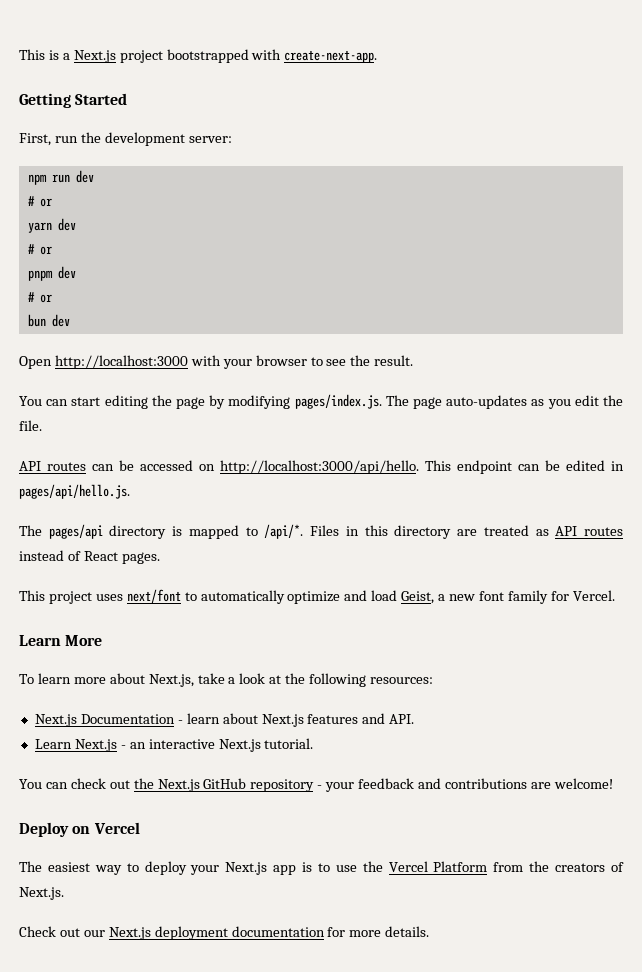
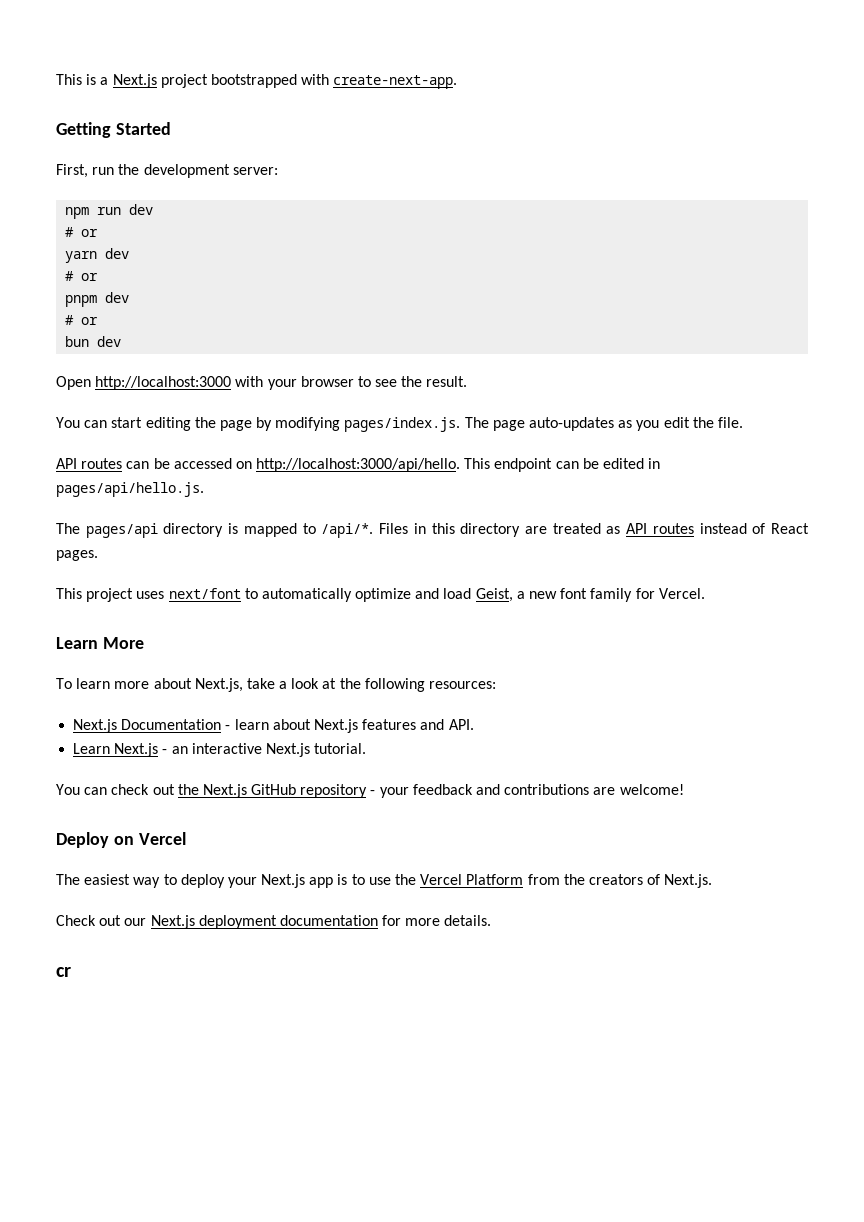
+ cr

